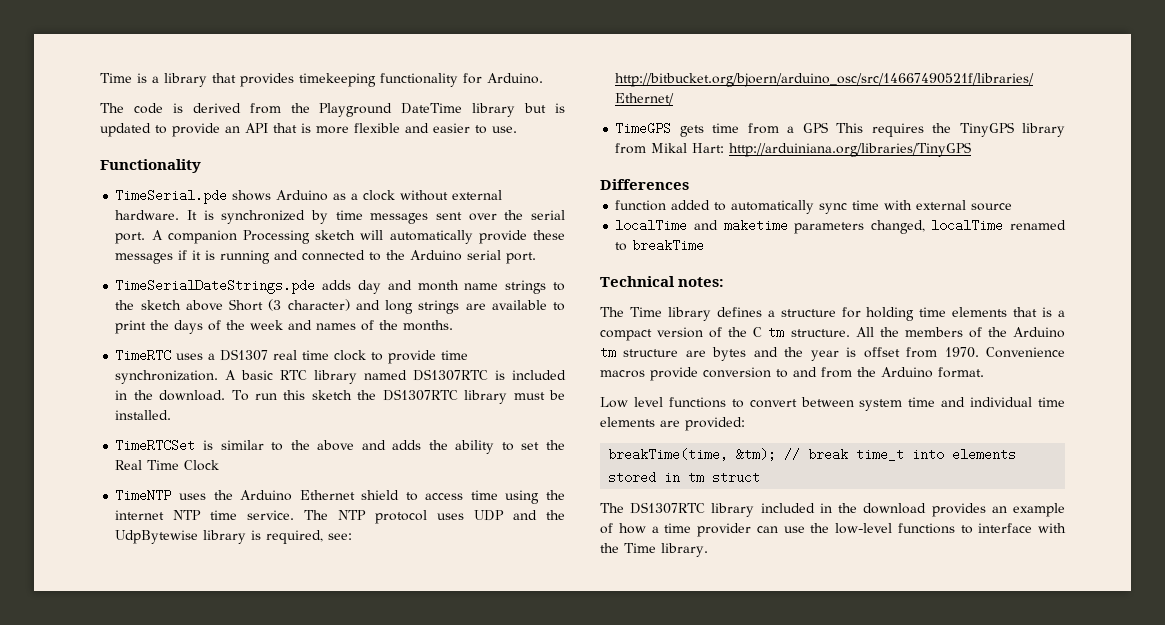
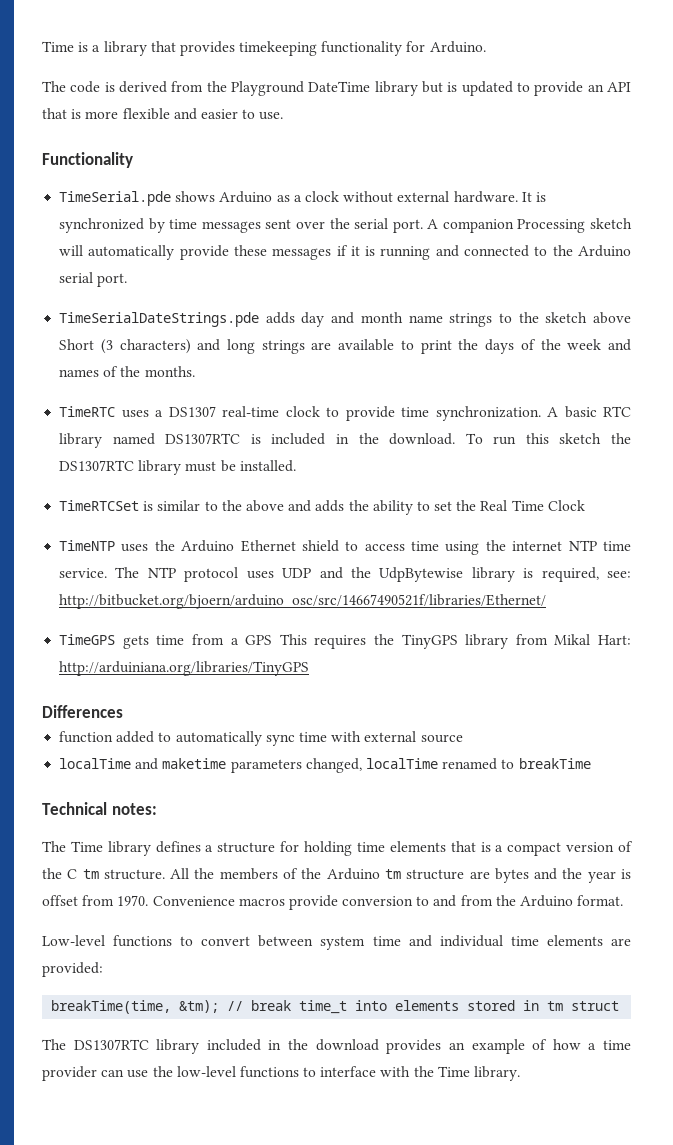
- TimeSerialDateStrings.pde adds day and month name strings to the sketch above Short (3 character) and long strings are available to print the days of the week and names of the months.
+ TimeSerialDateStrings.pde adds day and month name strings to the sketch above Short (3 characters) and long strings are available to print the days of the week and names of the months.
- TimeRTC uses a DS1307 real time clock to provide time synchronization.
+ TimeRTC uses a DS1307 real-time clock to provide time synchronization.
- Low level functions to convert between system time and individual time elements are provided:
+ Low-level functions to convert between system time and individual time elements are provided:

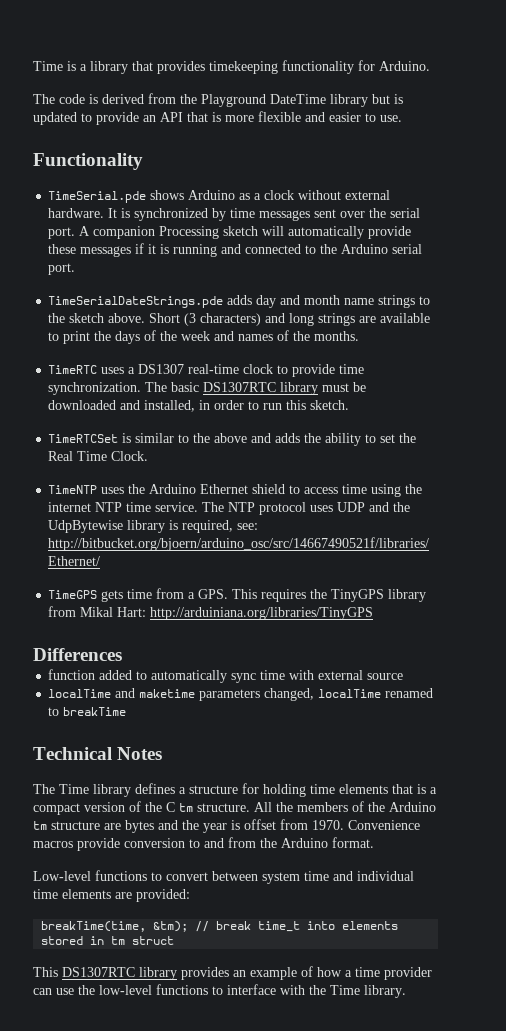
- TimeSerialDateStrings.pde adds day and month name strings to the sketch above Short (3 characters) and long strings are available to print the days of the week and names of the months.
+ TimeSerialDateStrings.pde adds day and month name strings to the sketch above. Short (3 characters) and long strings are available to print the days of the week and names of the months.
- A basic RTC library named DS1307RTC is included in the download. To run this sketch the DS1307RTC library must be installed.
+ The basic DS1307RTC library must be downloaded and installed, in order to run this sketch.
- TimeRTCSet is similar to the above and adds the ability to set the Real Time Clock
+ TimeRTCSet is similar to the above and adds the ability to set the Real Time Clock.
- TimeGPS gets time from a GPS This requires the TinyGPS library from Mikal Hart: http://arduiniana.org/libraries/TinyGPS
+ TimeGPS gets time from a GPS. This requires the TinyGPS library from Mikal Hart: http://arduiniana.org/libraries/TinyGPS
- Technical notes:
+ Technical Notes
- The DS1307RTC library included in the download provides an example of how a time provider can use the low-level functions to interface with the Time library.
+ This DS1307RTC library provides an example of how a time provider can use the low-level functions to interface with the Time library.

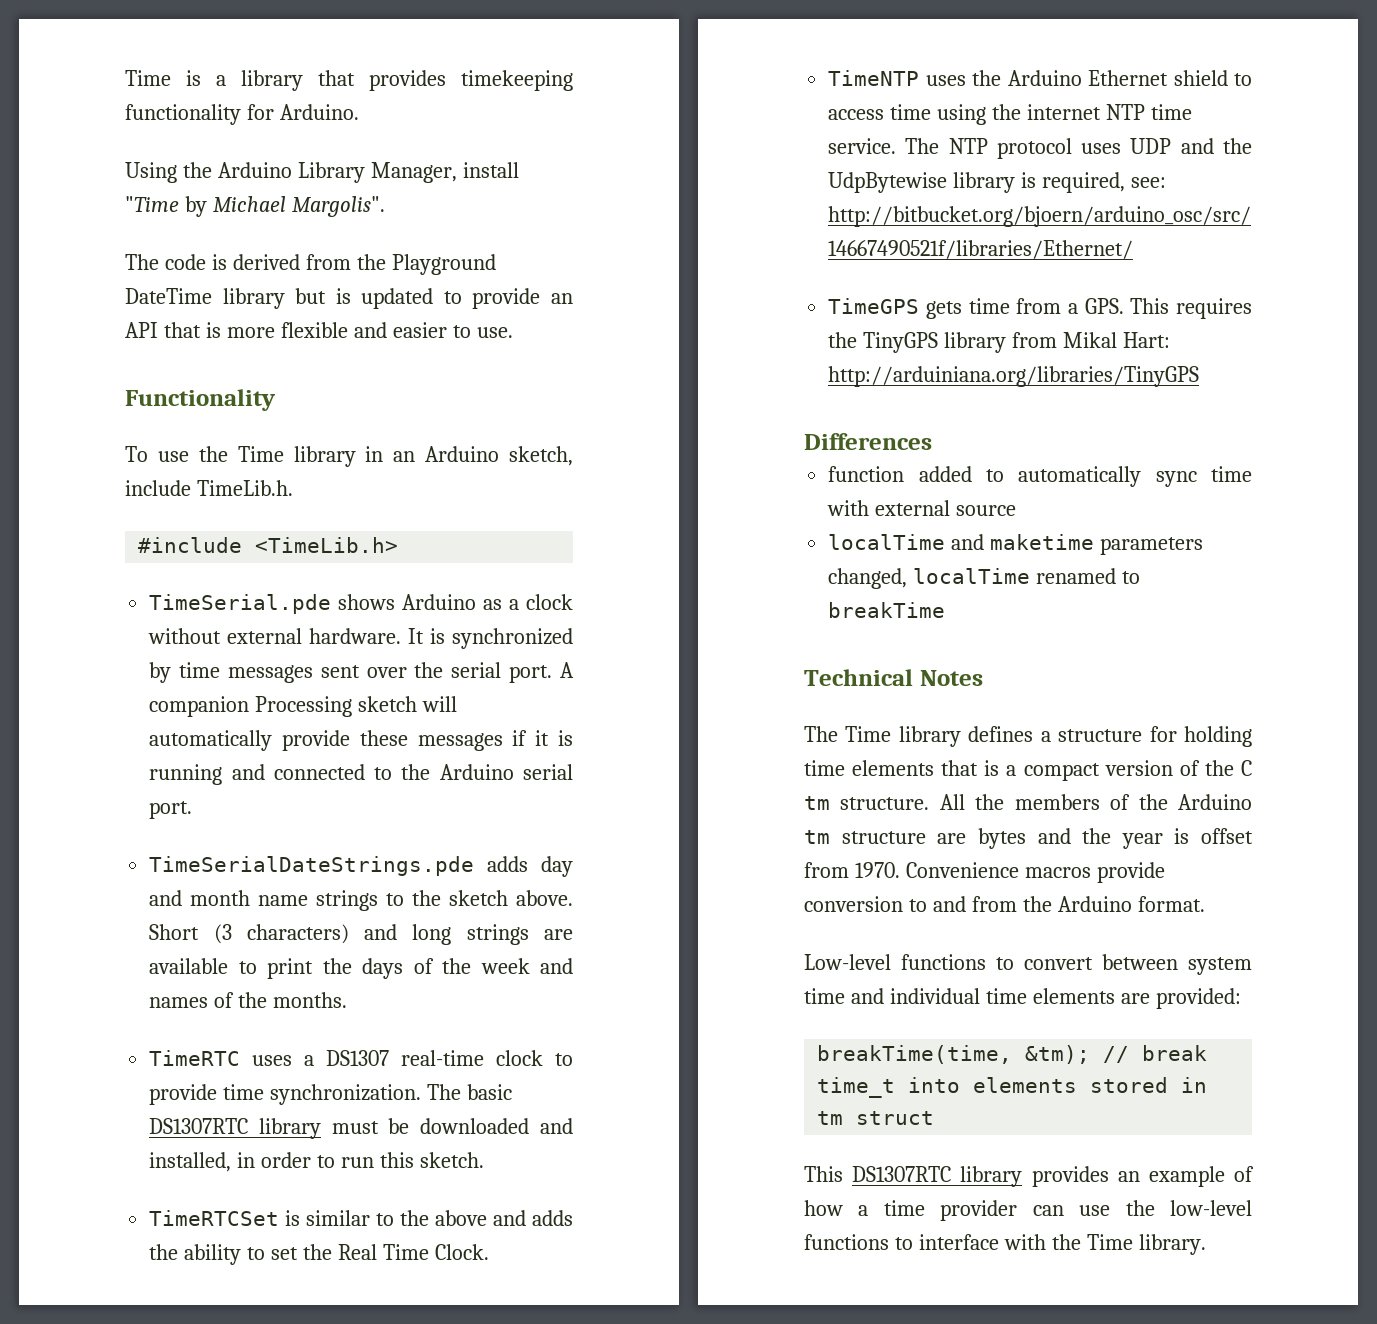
+ Using the Arduino Library Manager, install "Time by Michael Margolis".
+ To use the Time library in an Arduino sketch, include TimeLib.h.
+ #include <TimeLib.h>

